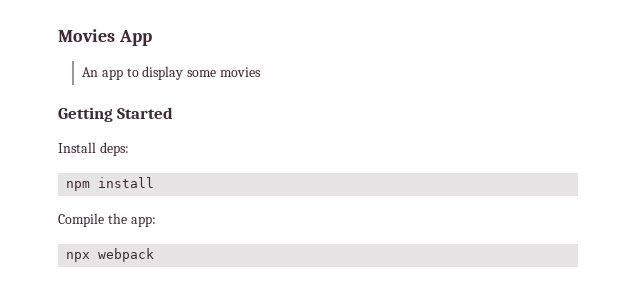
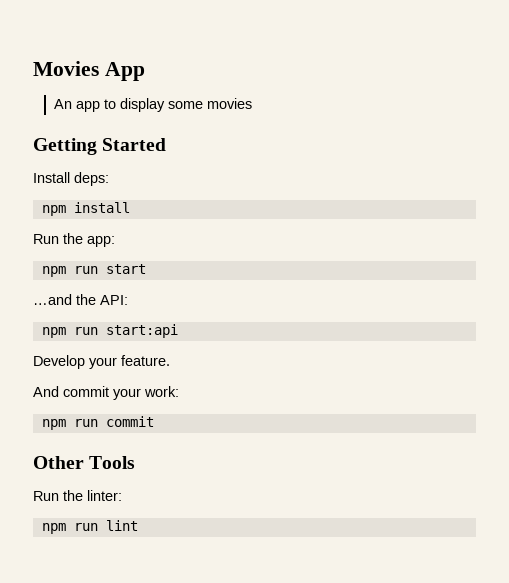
- Compile the app:
+ Run the app:
- npx webpack
+ npm run start
+ …and the API:
+ npm run start:api
+ Develop your feature.
+ And commit your work:
+ npm run commit
+ Other Tools
+ Run the linter:
+ npm run lint

